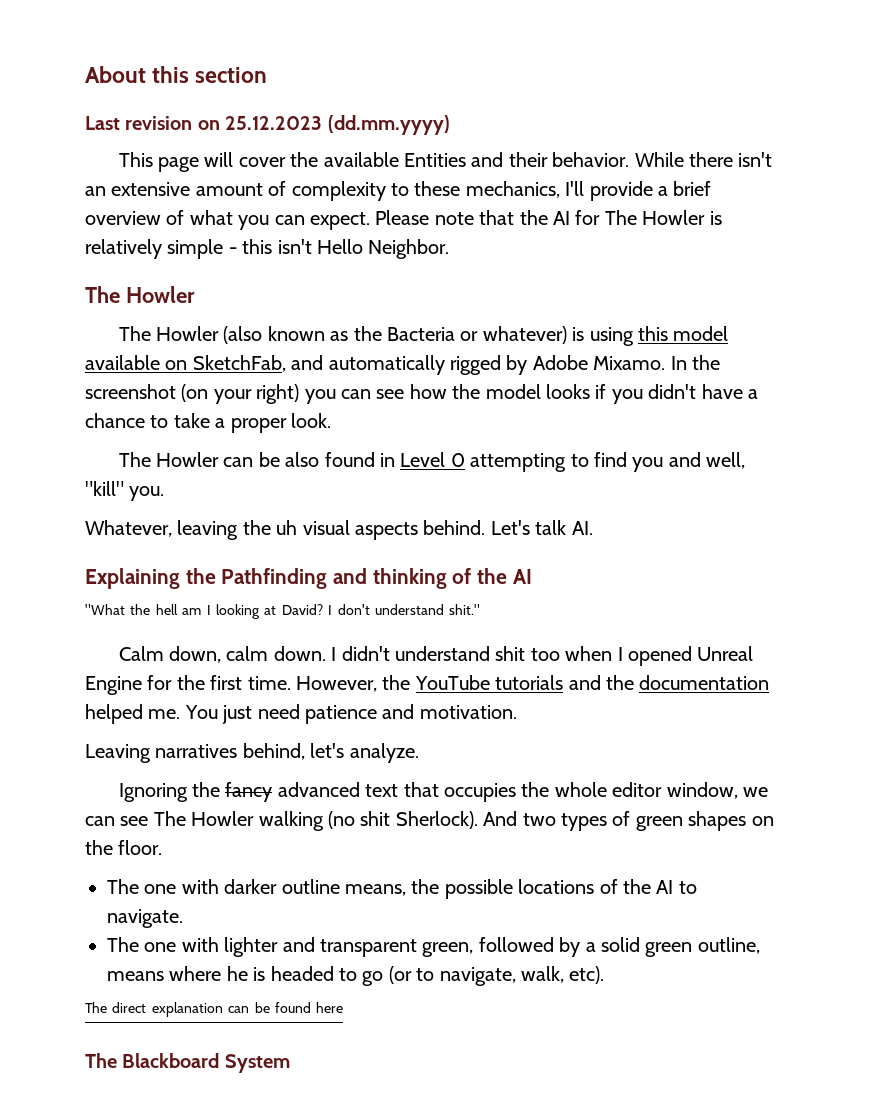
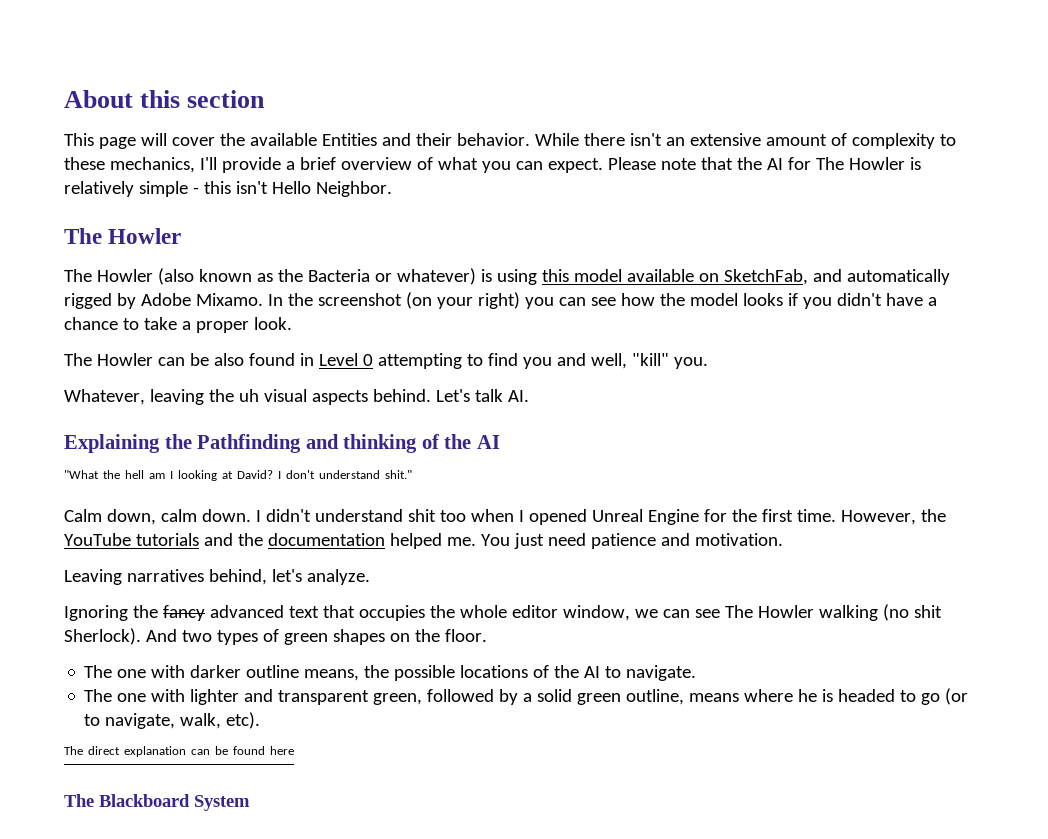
- Last revision on 25.12.2023 (dd.mm.yyyy)

